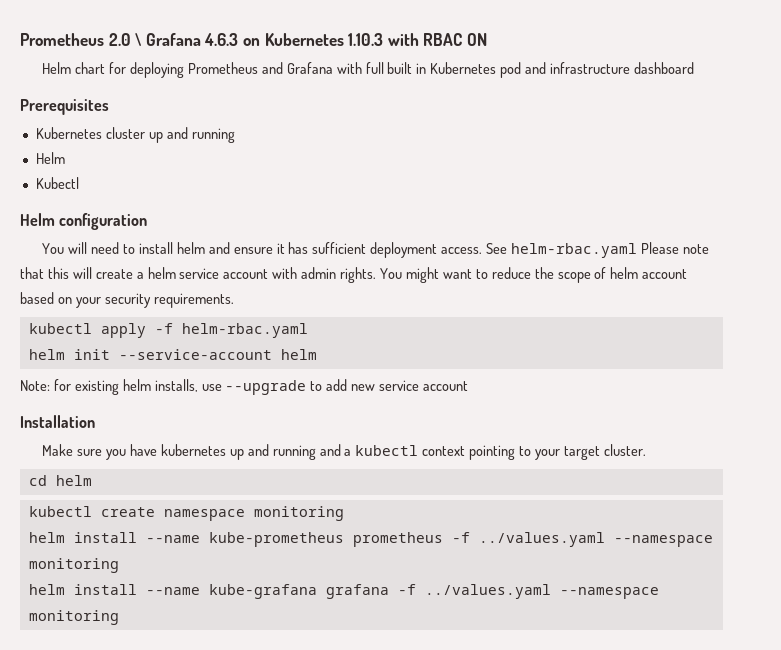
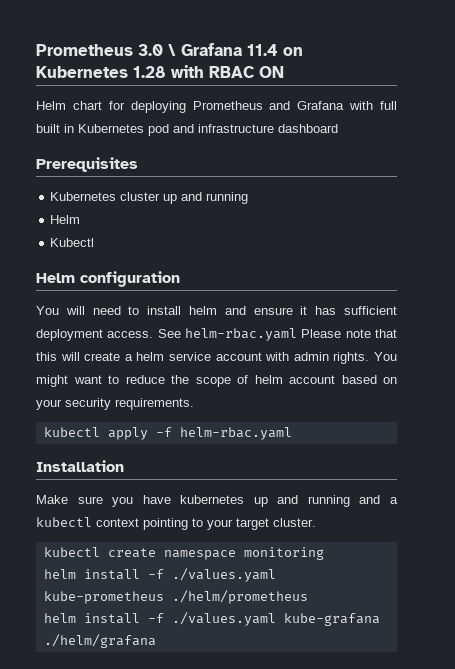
- Prometheus 2.0 \ Grafana 4.6.3 on Kubernetes 1.10.3 with RBAC ON
+ Prometheus 3.0 \ Grafana 11.4 on Kubernetes 1.28 with RBAC ON
- helm init --service-account helm
- Note: for existing helm installs, use --upgrade to add new service account
- cd helm
- helm install --name kube-prometheus prometheus -f ../values.yaml --namespace monitoring
- helm install --name kube-grafana grafana -f ../values.yaml --namespace monitoring
+ helm install -f ./values.yaml kube-prometheus ./helm/prometheus
+ helm install -f ./values.yaml kube-grafana ./helm/grafana

